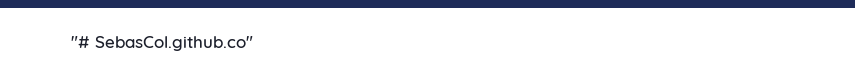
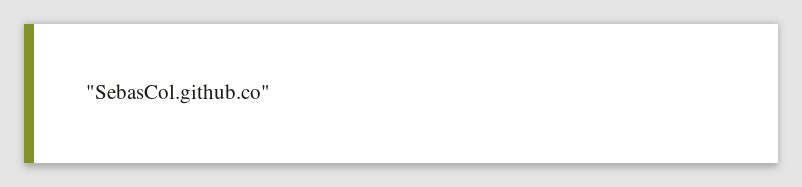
- "# SebasCol.github.co"
+ "SebasCol.github.co"

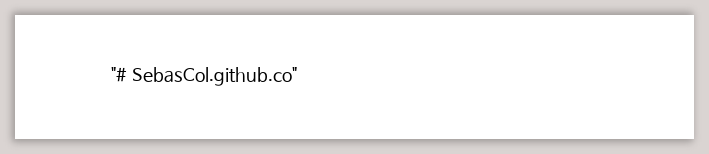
- "SebasCol.github.co"
+ "# SebasCol.github.co"

